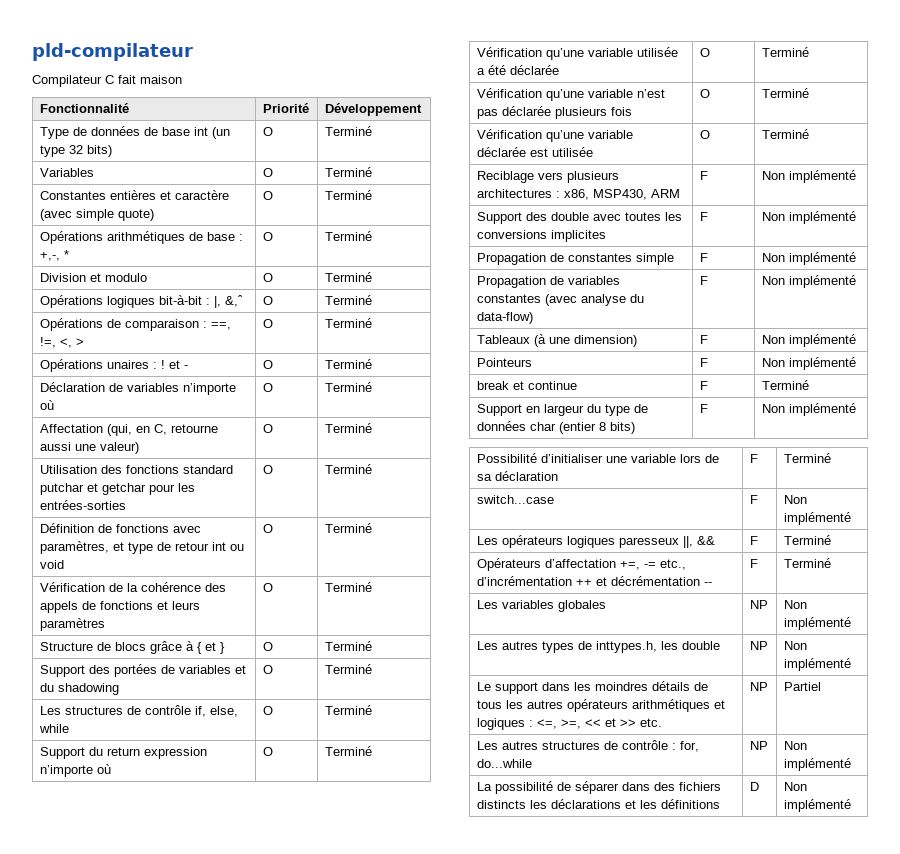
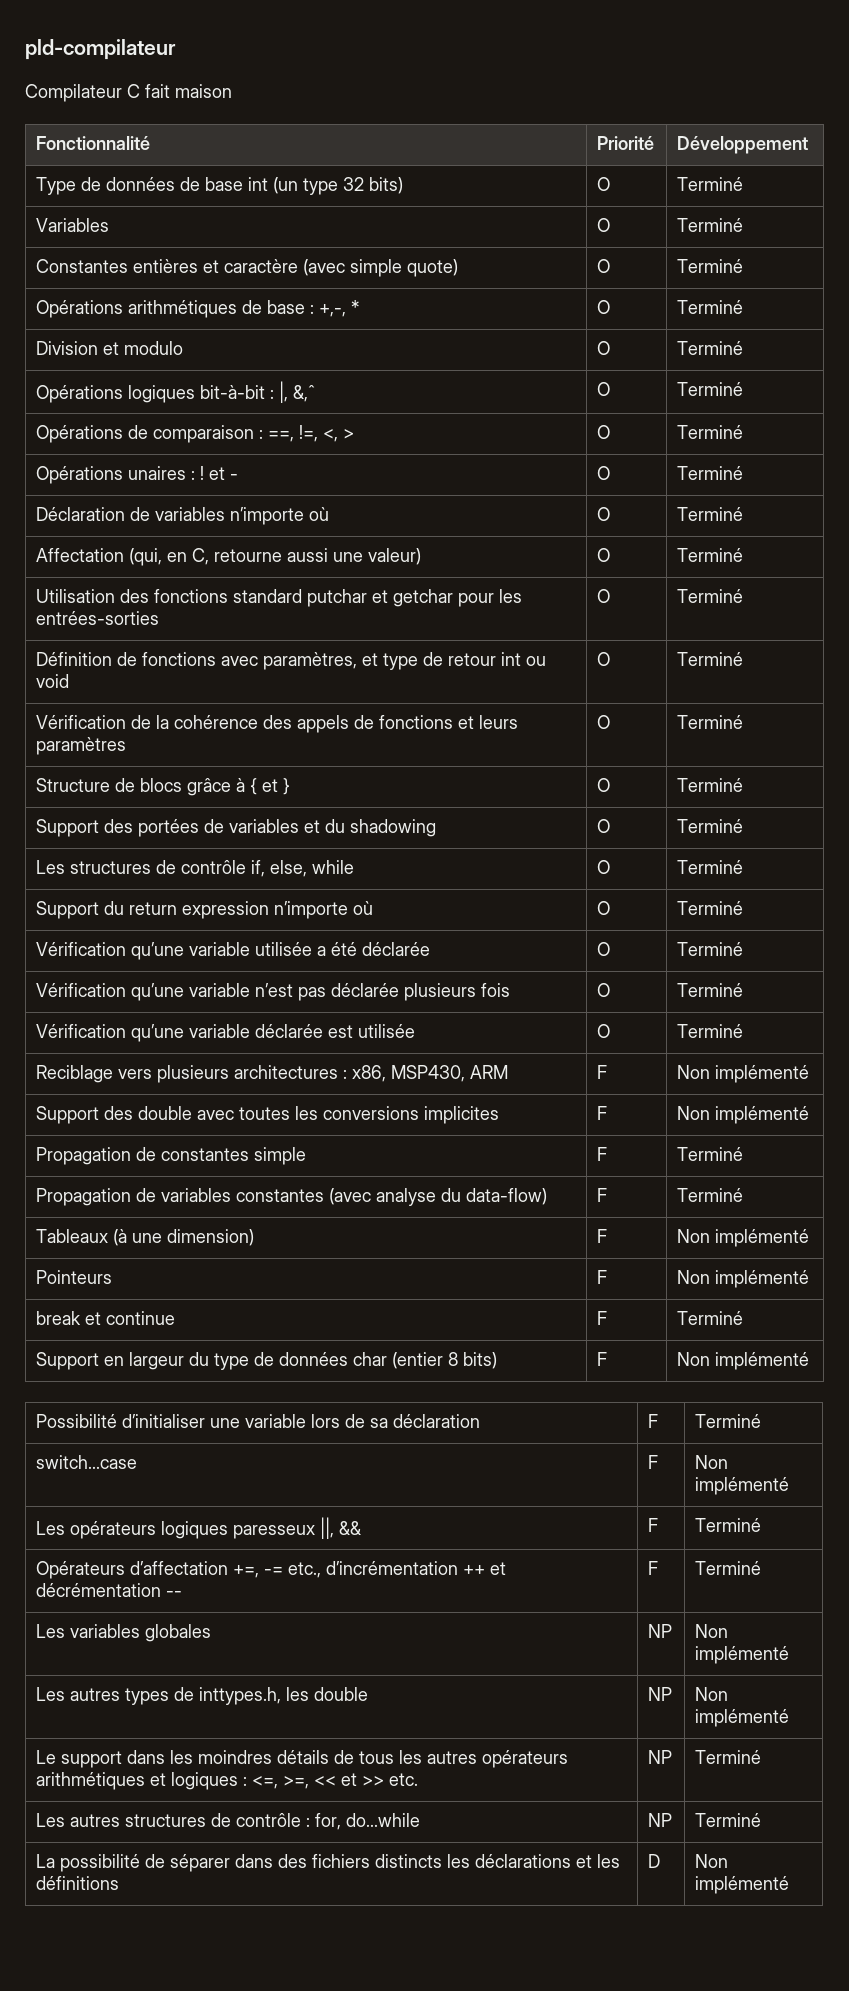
- Propagation de constantes simple | F | Non implémenté
+ Propagation de constantes simple | F | Terminé
- Propagation de variables constantes (avec analyse du data-flow) | F | Non implémenté
+ Propagation de variables constantes (avec analyse du data-flow) | F | Terminé
- Le support dans les moindres détails de tous les autres opérateurs arithmétiques et logiques : <=, >=, << et >> etc. | NP | Partiel
+ Le support dans les moindres détails de tous les autres opérateurs arithmétiques et logiques : <=, >=, << et >> etc. | NP | Terminé
- Les autres structures de contrôle : for, do...while | NP | Non implémenté
+ Les autres structures de contrôle : for, do...while | NP | Terminé

